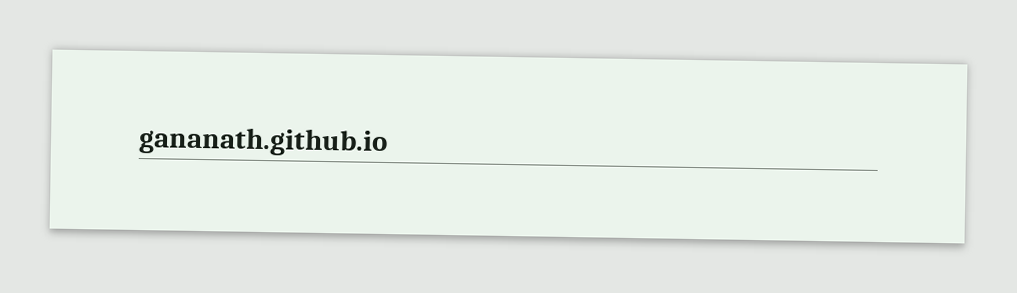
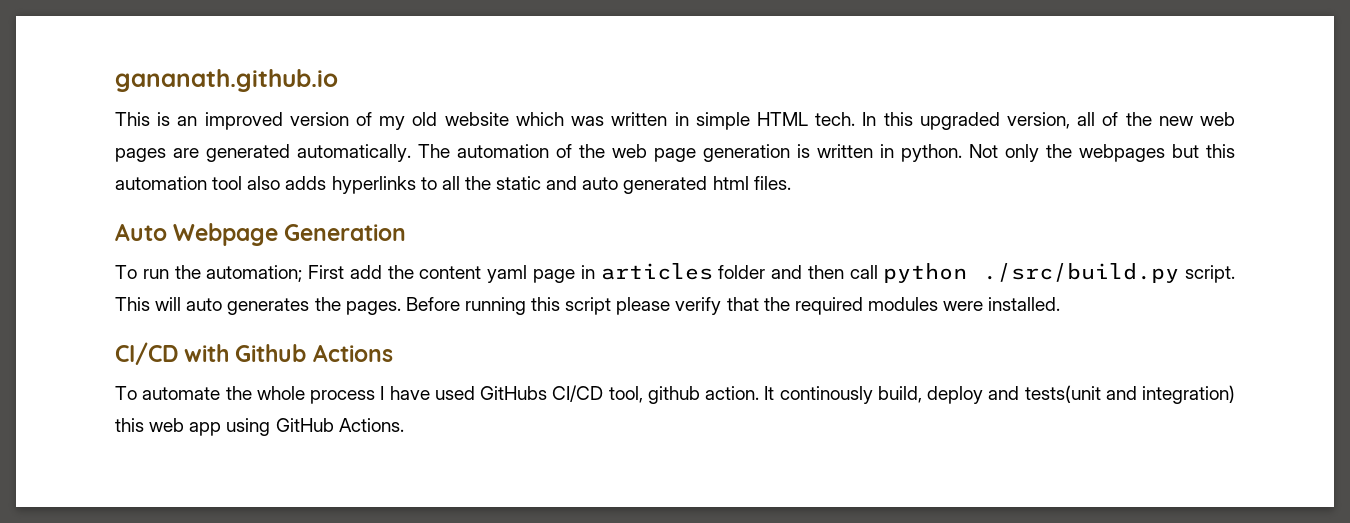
+ This is an improved version of my old website which was written in simple HTML tech. In this upgraded version, all of the new web pages are generated automatically. The automation of the web page generation is written in python. Not only the webpages but this automation tool also adds hyperlinks to all the static and auto generated html files.
+ Auto Webpage Generation
+ To run the automation; First add the content yaml page in articles folder and then call python ./src/build.py script. This will auto generates the pages. Before running this script please verify that the required modules were installed.
+ CI/CD with Github Actions
+ To automate the whole process I have used GitHubs CI/CD tool, github action. It continously build, deploy and tests(unit and integration) this web app using GitHub Actions.

